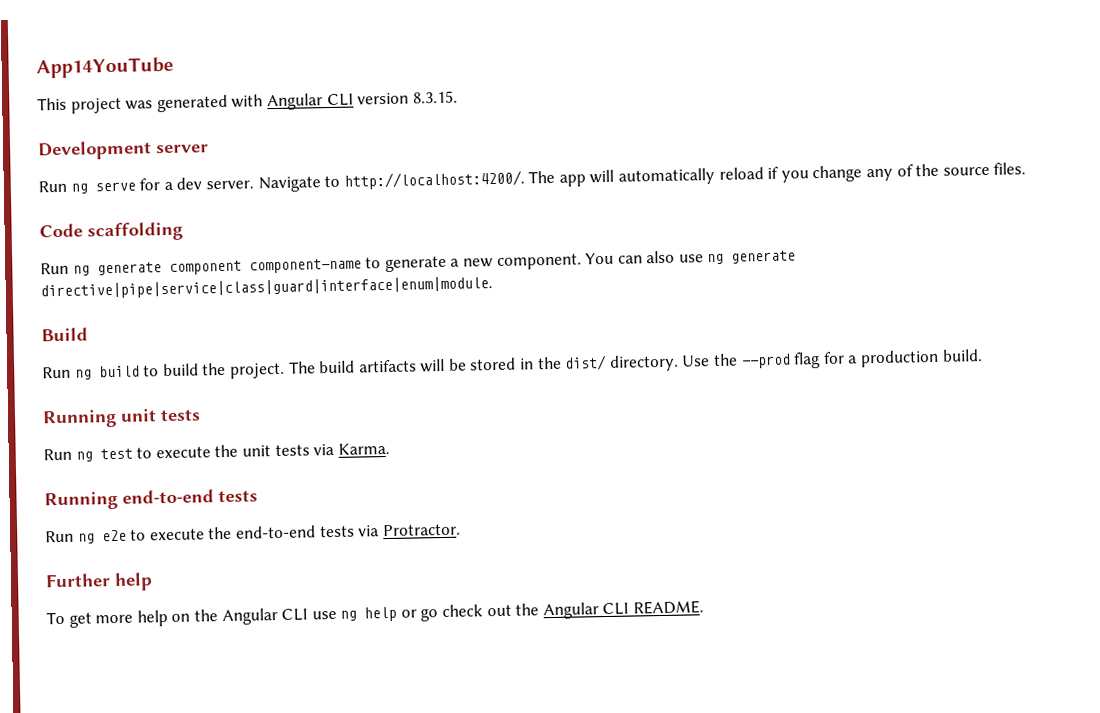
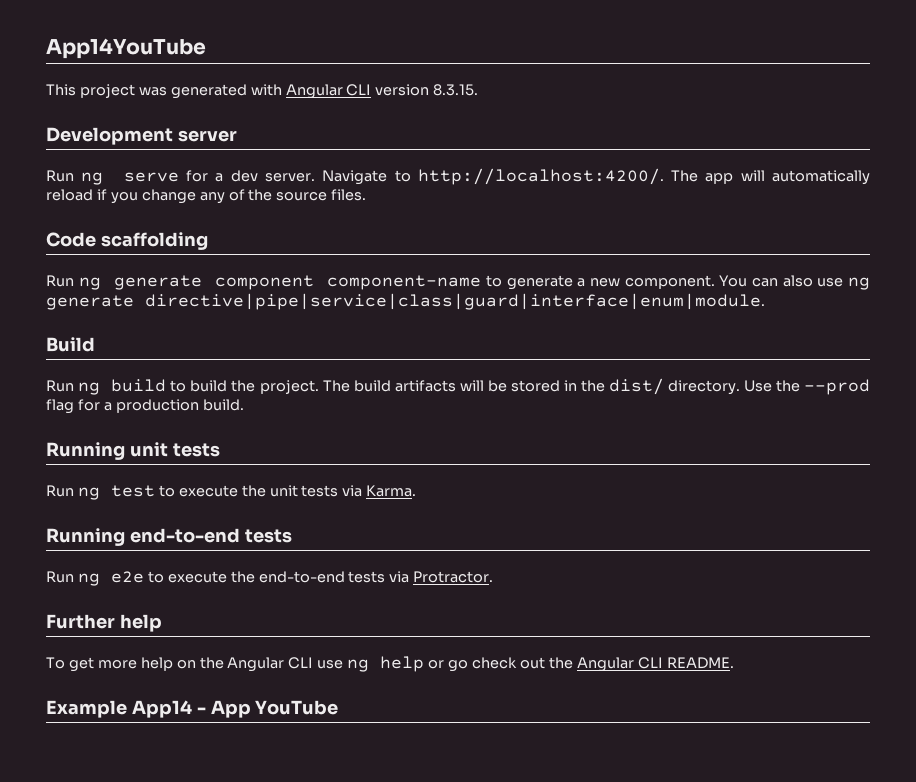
+ Example App14 - App YouTube

